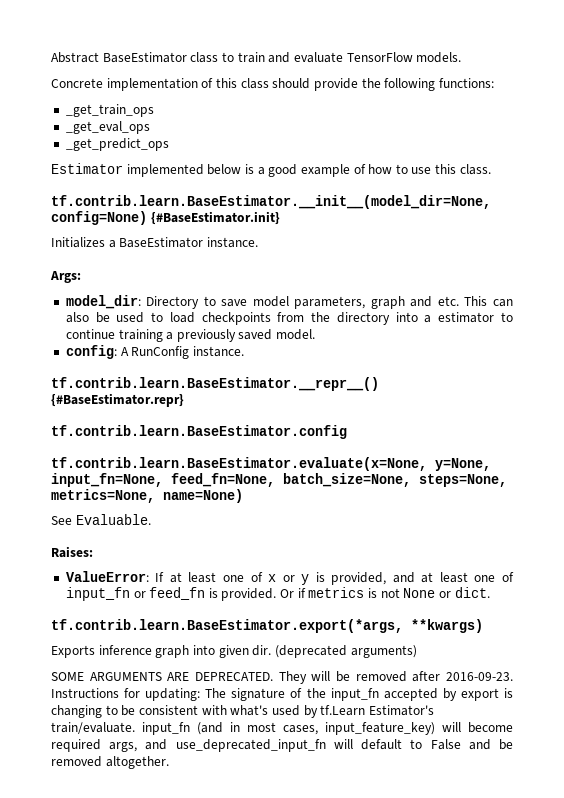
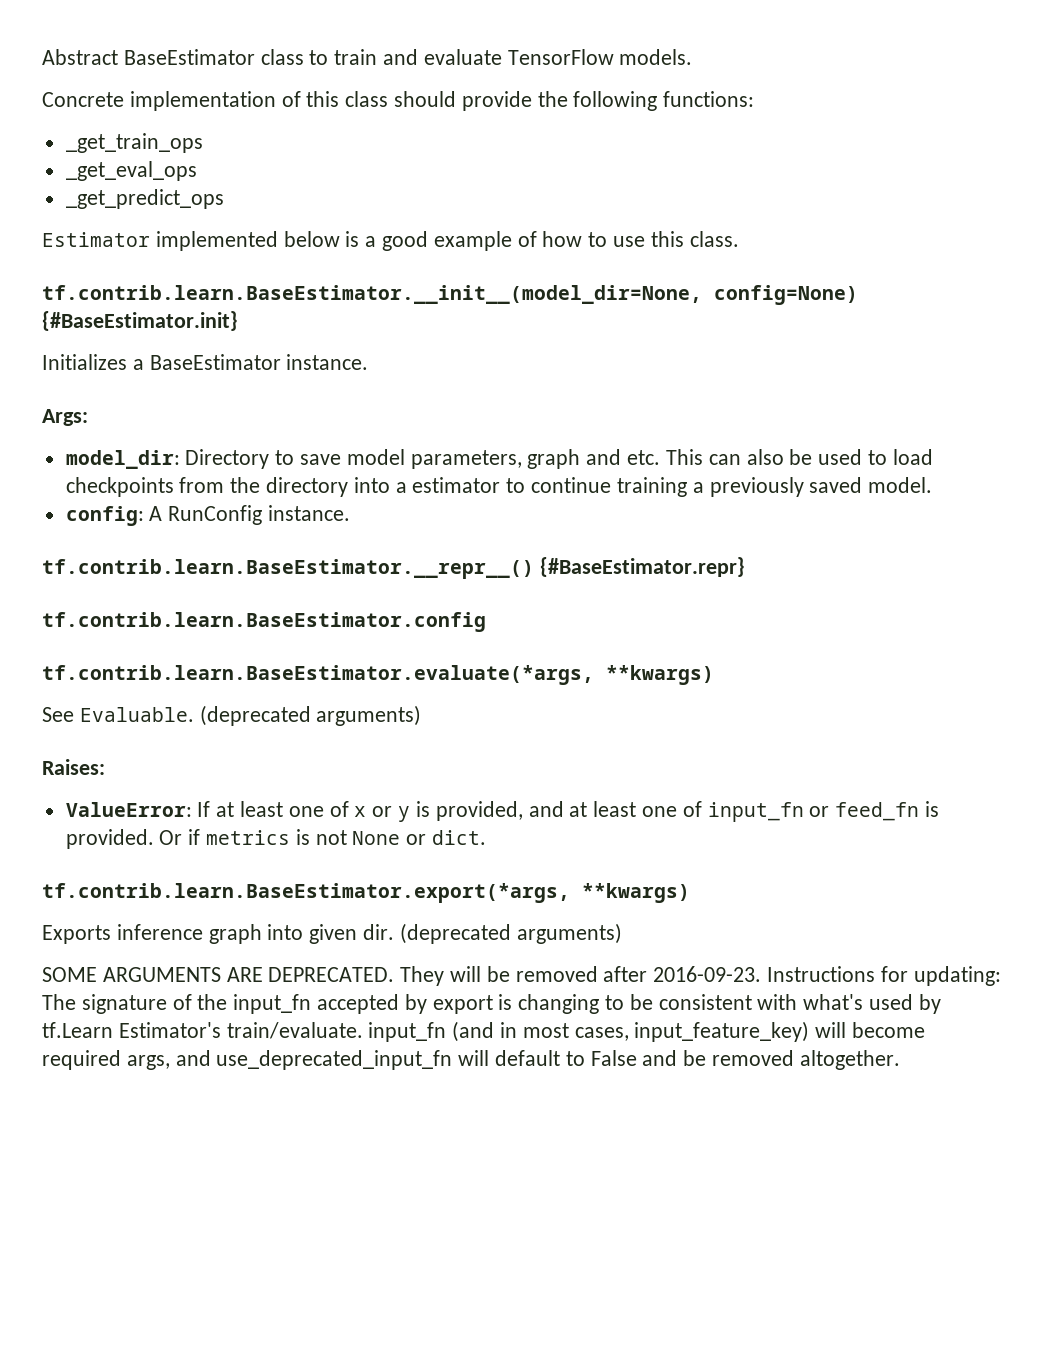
- tf.contrib.learn.BaseEstimator.evaluate(x=None, y=None, input_fn=None, feed_fn=None, batch_size=None, steps=None, metrics=None, name=None)
+ tf.contrib.learn.BaseEstimator.evaluate(*args, **kwargs)
- See Evaluable.
+ See Evaluable. (deprecated arguments)

